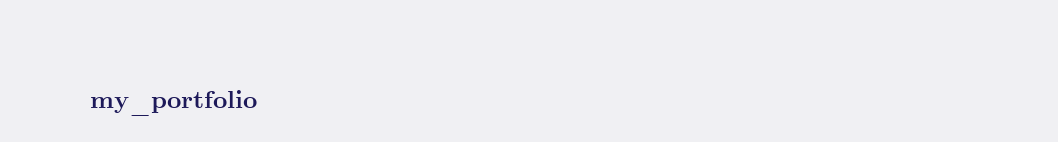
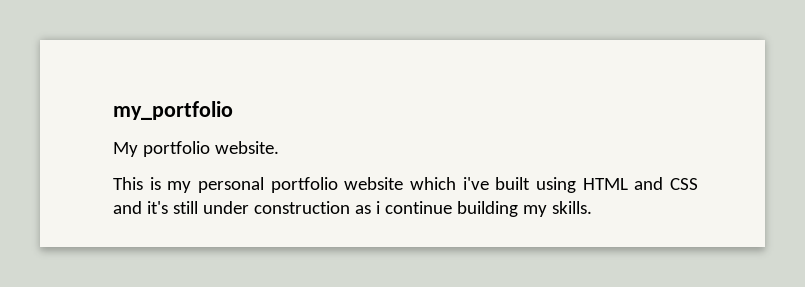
+ My portfolio website.
+ This is my personal portfolio website which i've built using HTML and CSS and it's still under construction as i continue building my skills.

